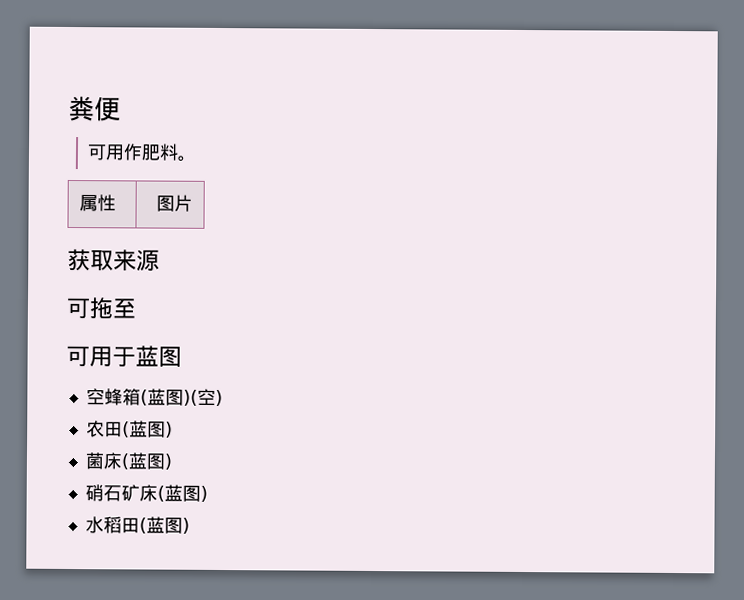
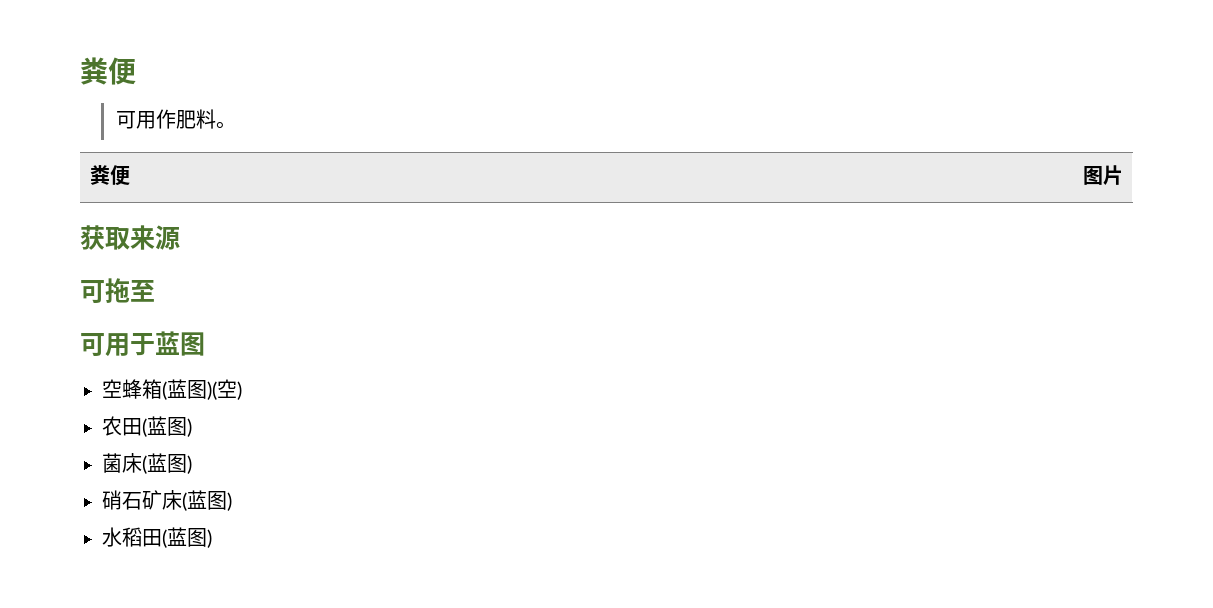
- 属性 | 图片
+ 粪便 | 图片

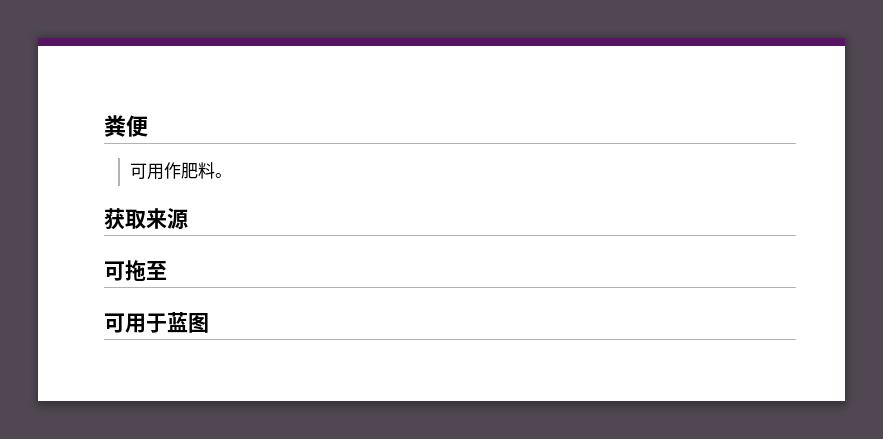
- 粪便 | 图片
- 空蜂箱(蓝图)(空)
- 农田(蓝图)
- 菌床(蓝图)
- 硝石矿床(蓝图)
- 水稻田(蓝图)

